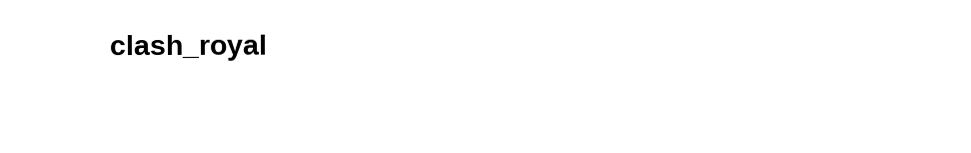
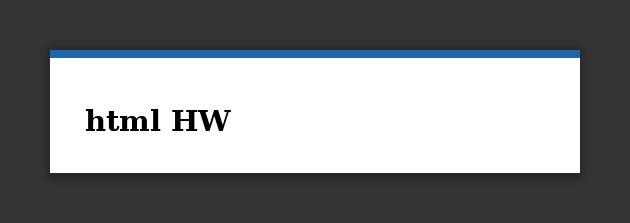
- clash_royal
+ html HW

